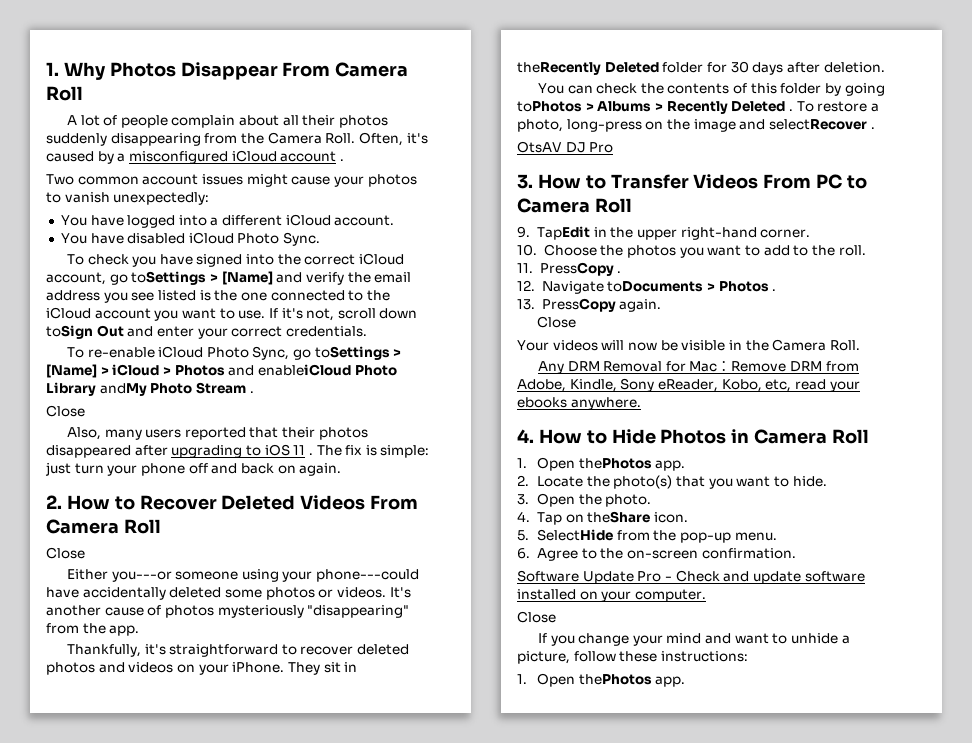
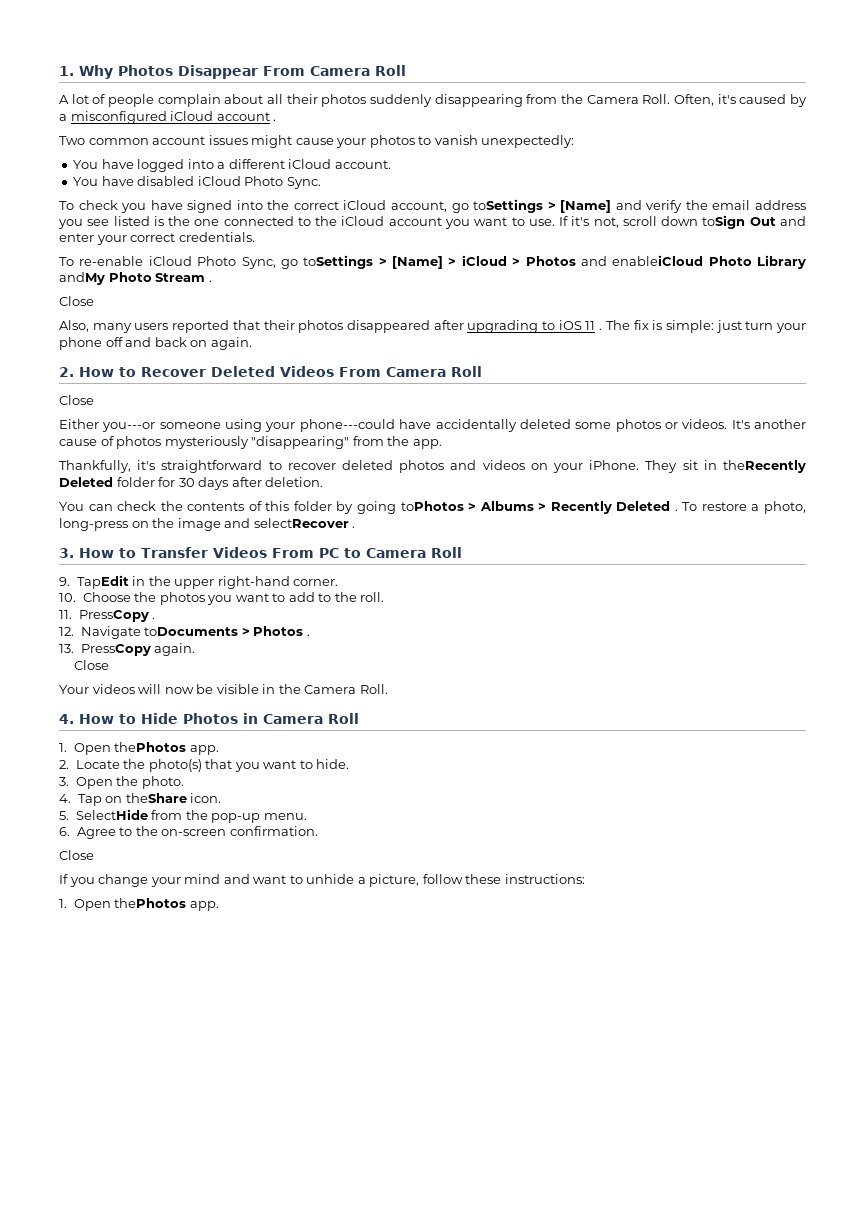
- OtsAV DJ Pro
- Any DRM Removal for Mac：Remove DRM from Adobe, Kindle, Sony eReader, Kobo, etc, read your ebooks anywhere.
- Software Update Pro - Check and update software installed on your computer.

